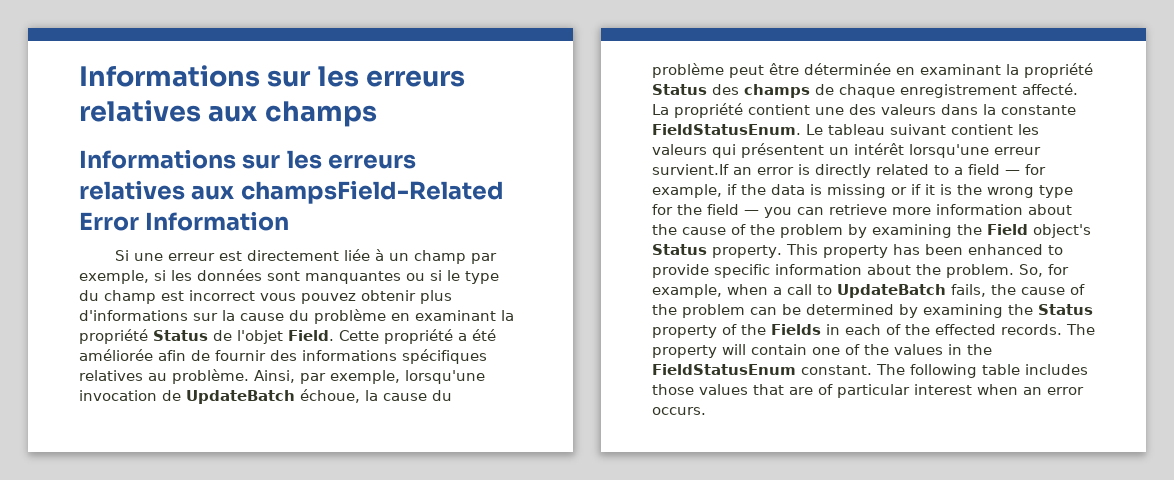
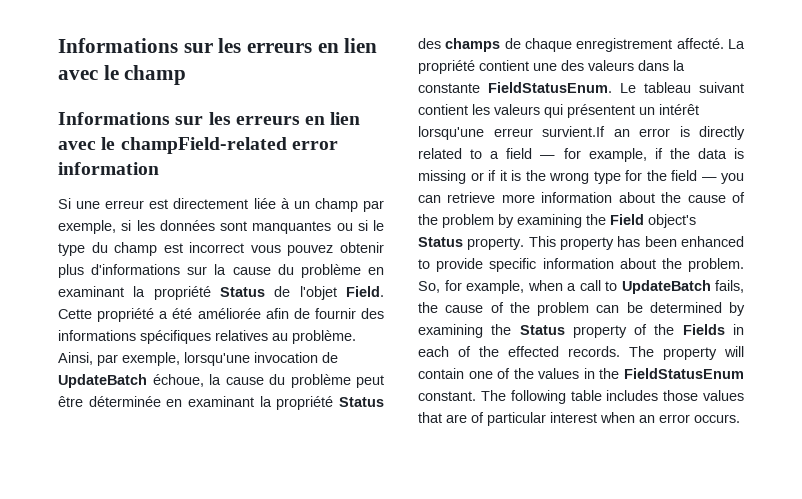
- Informations sur les erreurs relatives aux champs
- Informations sur les erreurs relatives aux champsField-Related Error Information
+ Informations sur les erreurs en lien avec le champ
+ Informations sur les erreurs en lien avec le champField-related error information

